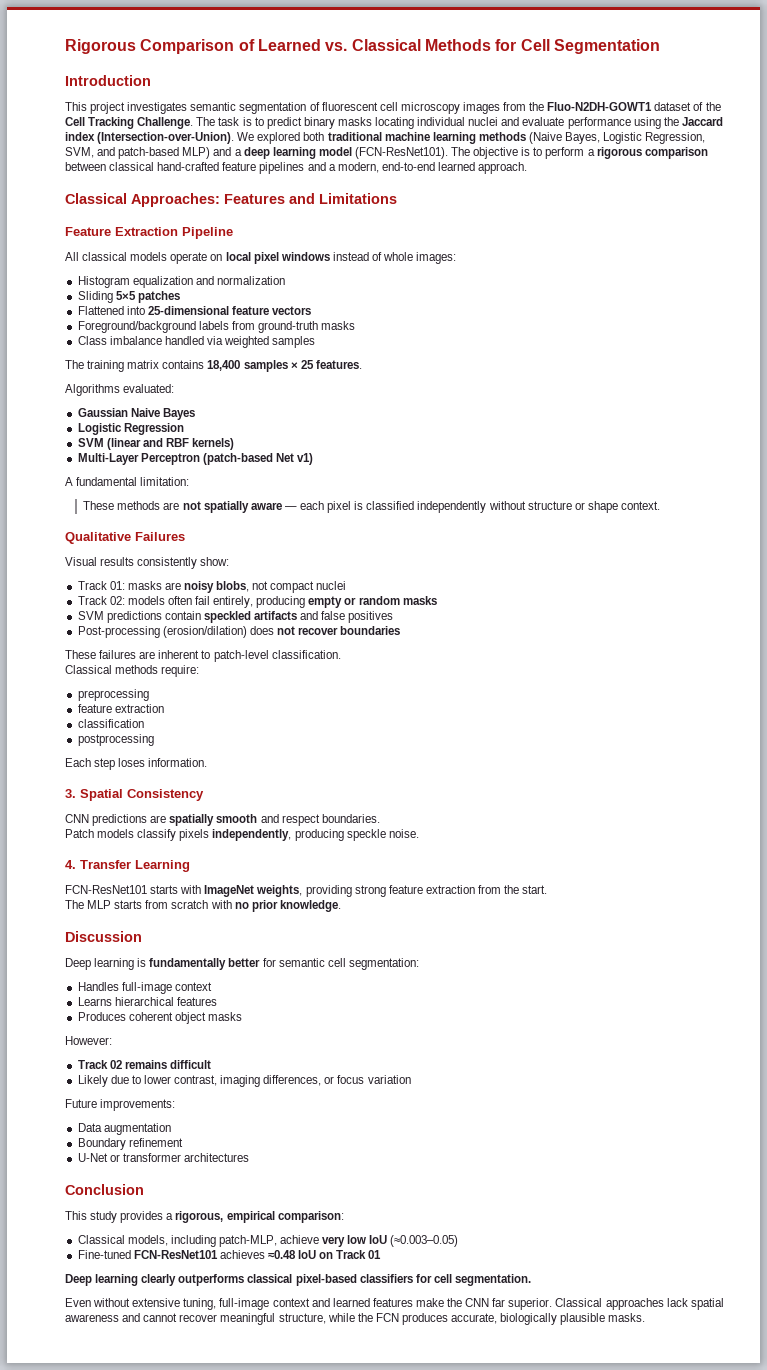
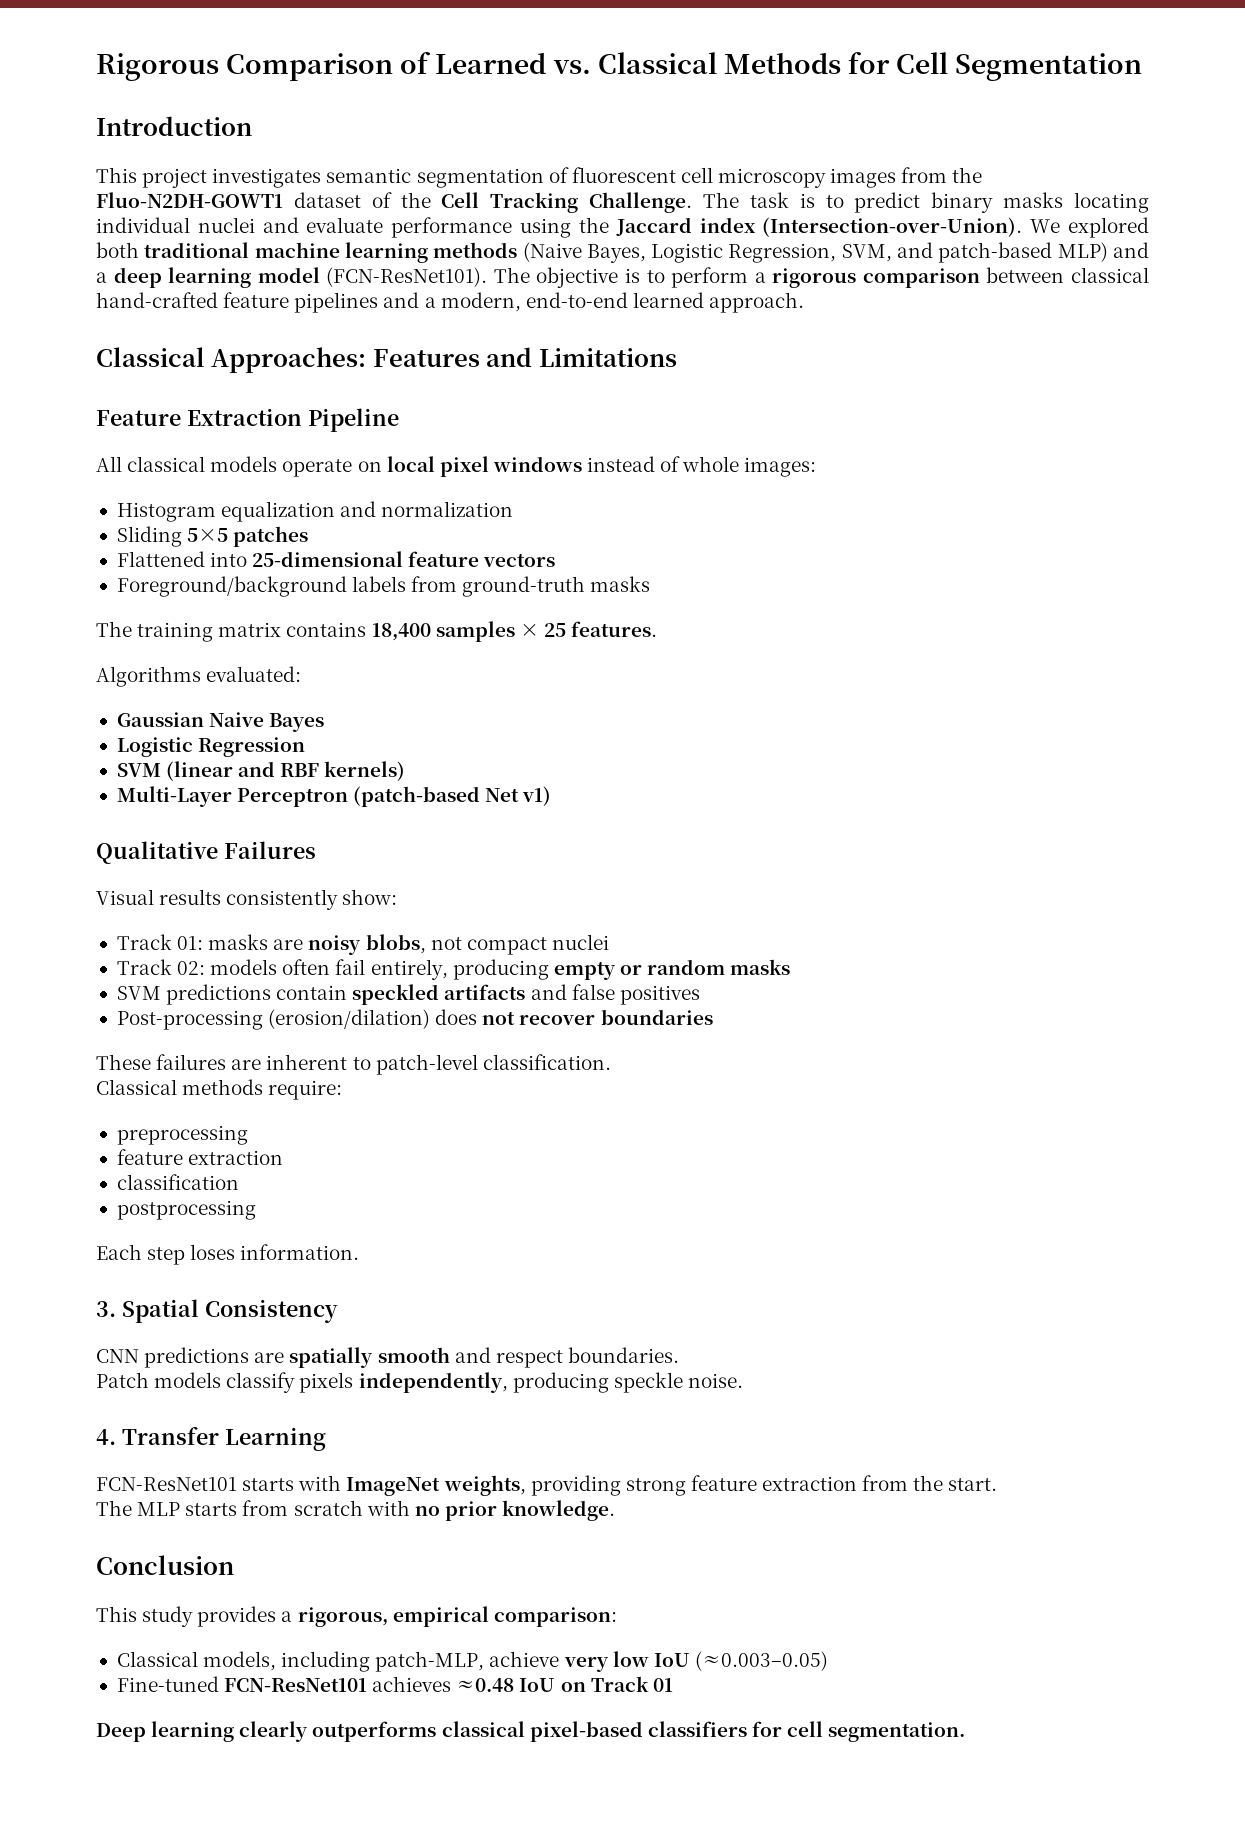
- Class imbalance handled via weighted samples
- A fundamental limitation:
- These methods are not spatially aware — each pixel is classified independently without structure or shape context.
- Discussion
- Deep learning is fundamentally better for semantic cell segmentation:
- Handles full-image context
- Learns hierarchical features
- Produces coherent object masks
- However:
- Track 02 remains difficult
- Likely due to lower contrast, imaging differences, or focus variation
- Future improvements:
- Data augmentation
- Boundary refinement
- U-Net or transformer architectures
- Even without extensive tuning, full-image context and learned features make the CNN far superior. Classical approaches lack spatial awareness and cannot recover meaningful structure, while the FCN produces accurate, biologically plausible masks.

